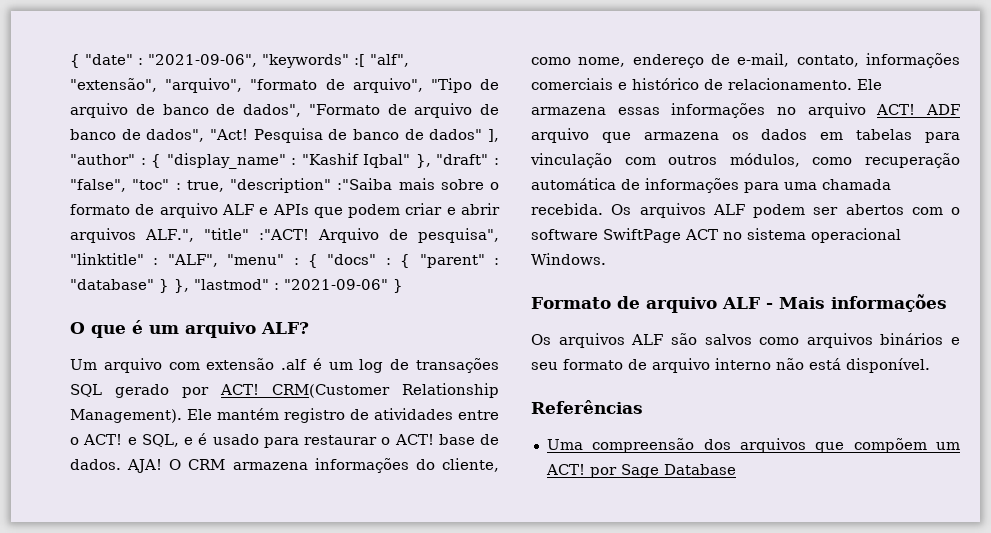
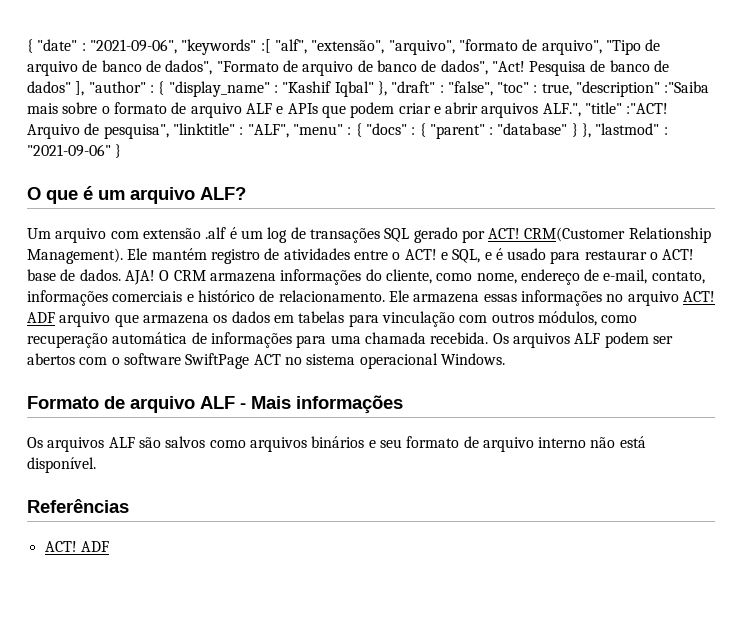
  Referências
- Uma compreensão dos arquivos que compõem um ACT! por Sage Database
+ ACT! ADF

